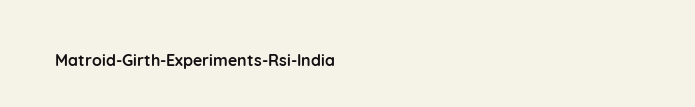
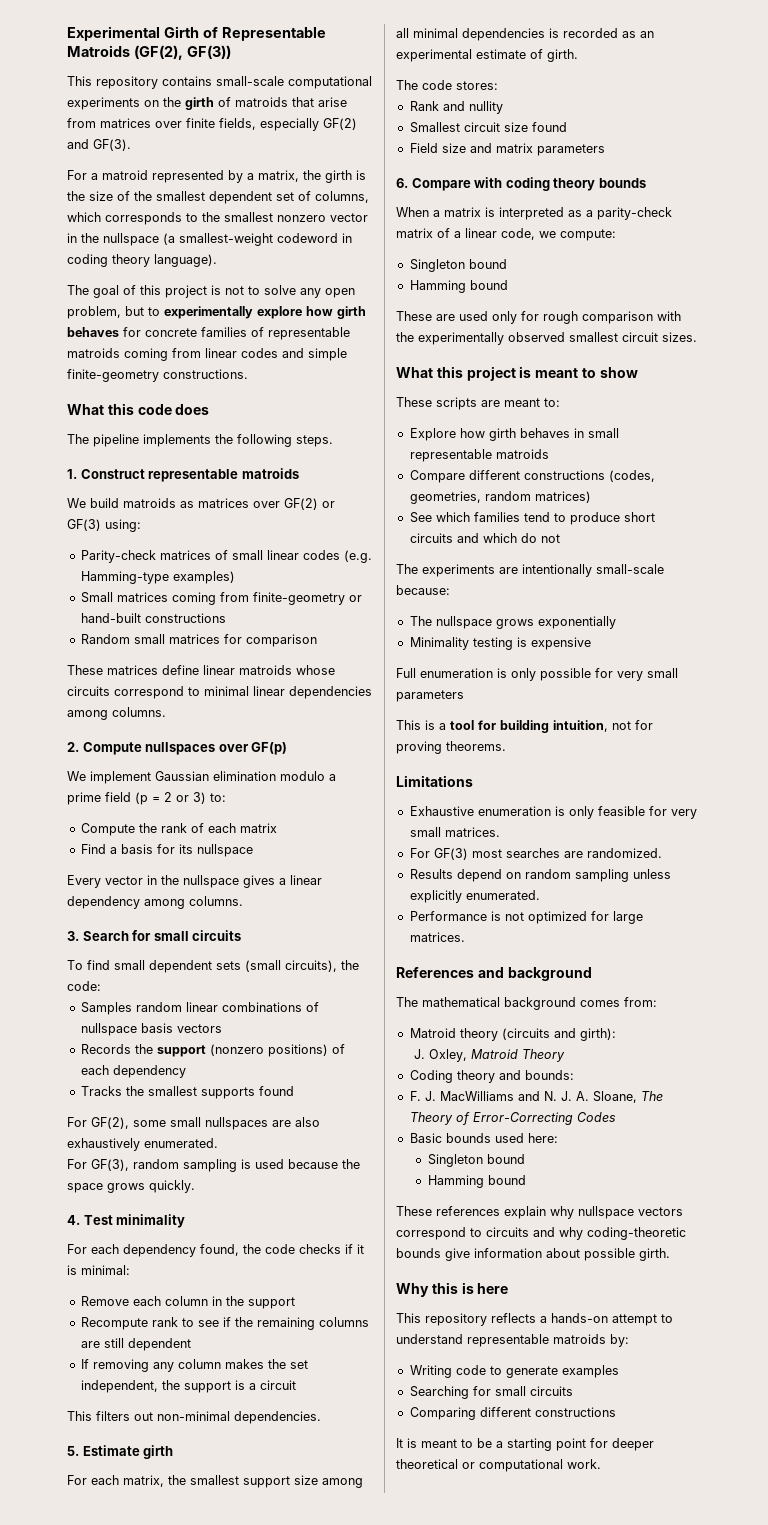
- Matroid-Girth-Experiments-Rsi-India
+ Experimental Girth of Representable Matroids (GF(2), GF(3))
+ This repository contains small-scale computational experiments on the girth of matroids that arise from matrices over finite fields, especially GF(2) and GF(3).
+ For a matroid represented by a matrix, the girth is the size of the smallest dependent set of columns, which corresponds to the smallest nonzero vector in the nullspace (a smallest-weight codeword in coding theory language).
+ The goal of this project is not to solve any open problem, but to experimentally explore how girth behaves for concrete families of representable matroids coming from linear codes and simple finite-geometry constructions.
+ What this code does
+ The pipeline implements the following steps.
+ 1. Construct representable matroids
+ We build matroids as matrices over GF(2) or GF(3) using:
+ Parity-check matrices of small linear codes (e.g. Hamming-type examples)
+ Small matrices coming from finite-geometry or hand-built constructions
+ Random small matrices for comparison
+ These matrices define linear matroids whose circuits correspond to minimal linear dependencies among columns.
+ 2. Compute nullspaces over GF(p)
+ We implement Gaussian elimination modulo a prime field (p = 2 or 3) to:
+ Compute the rank of each matrix
+ Find a basis for its nullspace
+ Every vector in the nullspace gives a linear dependency among columns.
+ 3. Search for small circuits
+ To find small dependent sets (small circuits), the code:
+ Samples random linear combinations of nullspace basis vectors
+ Records the support (nonzero positions) of each dependency
+ Tracks the smallest supports found
+ For GF(2), some small nullspaces are also exhaustively enumerated.
+ For GF(3), random sampling is used because the space grows quickly.
+ 4. Test minimality
+ For each dependency found, the code checks if it is minimal:
+ Remove each column in the support
+ Recompute rank to see if the remaining columns are still dependent
+ If removing any column makes the set independent, the support is a circuit
+ This filters out non-minimal dependencies.
+ 5. Estimate girth
+ For each matrix, the smallest support size among all minimal dependencies is recorded as an experimental estimate of girth.
+ The code stores:
+ Rank and nullity
+ Smallest circuit size found
+ Field size and matrix parameters
+ 6. Compare with coding theory bounds
+ When a matrix is interpreted as a parity-check matrix of a linear code, we compute:
+ Singleton bound
+ Hamming bound
+ These are used only for rough comparison with the experimentally observed smallest circuit sizes.
+ What this project is meant to show
+ These scripts are meant to:
+ Explore how girth behaves in small representable matroids
+ Compare different constructions (codes, geometries, random matrices)
+ See which families tend to produce short circuits and which do not
+ The experiments are intentionally small-scale because:
+ The nullspace grows exponentially
+ Minimality testing is expensive
+ Full enumeration is only possible for very small parameters
+ This is a tool for building intuition, not for proving theorems.
+ Limitations
+ Exhaustive enumeration is only feasible for very small matrices.
+ For GF(3) most searches are randomized.
+ Results depend on random sampling unless explicitly enumerated.
+ Performance is not optimized for large matrices.
+ References and background
+ The mathematical background comes from:
+ Matroid theory (circuits and girth):
+ J. Oxley, Matroid Theory
+ Coding theory and bounds:
+ F. J. MacWilliams and N. J. A. Sloane, The Theory of Error-Correcting Codes
+ Basic bounds used here:
+ Singleton bound
+ Hamming bound
+ These references explain why nullspace vectors correspond to circuits and why coding-theoretic bounds give information about possible girth.
+ Why this is here
+ This repository reflects a hands-on attempt to understand representable matroids by:
+ Writing code to generate examples
+ Searching for small circuits
+ Comparing different constructions
+ It is meant to be a starting point for deeper theoretical or computational work.

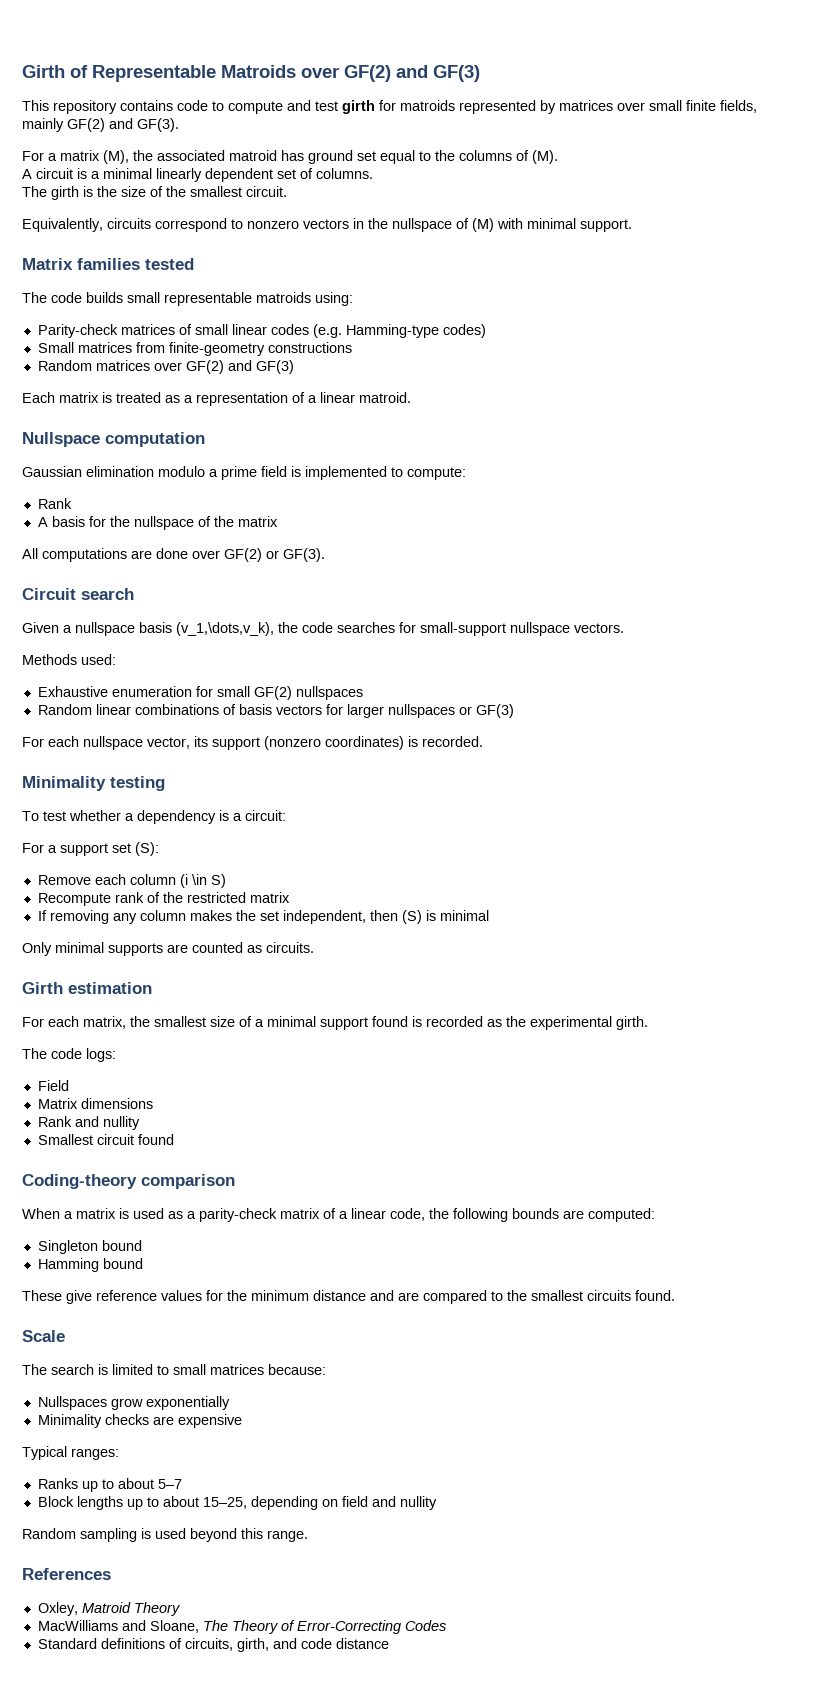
- Experimental Girth of Representable Matroids (GF(2), GF(3))
+ Girth of Representable Matroids over GF(2) and GF(3)
- This repository contains small-scale computational experiments on the girth of matroids that arise from matrices over finite fields, especially GF(2) and GF(3).
+ This repository contains code to compute and test girth for matroids represented by matrices over small finite fields, mainly GF(2) and GF(3).
- For a matroid represented by a matrix, the girth is the size of the smallest dependent set of columns, which corresponds to the smallest nonzero vector in the nullspace (a smallest-weight codeword in coding theory language).
- The goal of this project is not to solve any open problem, but to experimentally explore how girth behaves for concrete families of representable matroids coming from linear codes and simple finite-geometry constructions.
- What this code does
- The pipeline implements the following steps.
- 1. Construct representable matroids
- We build matroids as matrices over GF(2) or GF(3) using:
+ For a matrix (M), the associated matroid has ground set equal to the columns of (M).
+ A circuit is a minimal linearly dependent set of columns.
+ The girth is the size of the smallest circuit.
+ Equivalently, circuits correspond to nonzero vectors in the nullspace of (M) with minimal support.
+ Matrix families tested
+ The code builds small representable matroids using:
- Parity-check matrices of small linear codes (e.g. Hamming-type examples)
+ Parity-check matrices of small linear codes (e.g. Hamming-type codes)
- Small matrices coming from finite-geometry or hand-built constructions
+ Small matrices from finite-geometry constructions
- Random small matrices for comparison
- These matrices define linear matroids whose circuits correspond to minimal linear dependencies among columns.
- 2. Compute nullspaces over GF(p)
- We implement Gaussian elimination modulo a prime field (p = 2 or 3) to:
- Compute the rank of each matrix
- Find a basis for its nullspace
- Every vector in the nullspace gives a linear dependency among columns.
- 3. Search for small circuits
- To find small dependent sets (small circuits), the code:
- Samples random linear combinations of nullspace basis vectors
- Records the support (nonzero positions) of each dependency
- Tracks the smallest supports found
- For GF(2), some small nullspaces are also exhaustively enumerated.
- For GF(3), random sampling is used because the space grows quickly.
- 4. Test minimality
- For each dependency found, the code checks if it is minimal:
+ Random matrices over GF(2) and GF(3)
+ Each matrix is treated as a representation of a linear matroid.
+ Nullspace computation
+ Gaussian elimination modulo a prime field is implemented to compute:
+ Rank
+ A basis for the nullspace of the matrix
+ All computations are done over GF(2) or GF(3).
+ Circuit search
+ Given a nullspace basis (v_1,\dots,v_k), the code searches for small-support nullspace vectors.
+ Methods used:
+ Exhaustive enumeration for small GF(2) nullspaces
+ Random linear combinations of basis vectors for larger nullspaces or GF(3)
+ For each nullspace vector, its support (nonzero coordinates) is recorded.
+ Minimality testing
+ To test whether a dependency is a circuit:
+ For a support set (S):
- Remove each column in the support
+ Remove each column (i \in S)
- Recompute rank to see if the remaining columns are still dependent
+ Recompute rank of the restricted matrix
- If removing any column makes the set independent, the support is a circuit
- This filters out non-minimal dependencies.
- 5. Estimate girth
+ If removing any column makes the set independent, then (S) is minimal
+ Only minimal supports are counted as circuits.
+ Girth estimation
- For each matrix, the smallest support size among all minimal dependencies is recorded as an experimental estimate of girth.
+ For each matrix, the smallest size of a minimal support found is recorded as the experimental girth.
- The code stores:
+ The code logs:
+ Field
+ Matrix dimensions
- Smallest circuit size found
- Field size and matrix parameters
- 6. Compare with coding theory bounds
+ Smallest circuit found
+ Coding-theory comparison
- When a matrix is interpreted as a parity-check matrix of a linear code, we compute:
+ When a matrix is used as a parity-check matrix of a linear code, the following bounds are computed:
  Singleton bound
  Hamming bound
- These are used only for rough comparison with the experimentally observed smallest circuit sizes.
- What this project is meant to show
- These scripts are meant to:
- Explore how girth behaves in small representable matroids
- Compare different constructions (codes, geometries, random matrices)
- See which families tend to produce short circuits and which do not
- The experiments are intentionally small-scale because:
- The nullspace grows exponentially
+ These give reference values for the minimum distance and are compared to the smallest circuits found.
+ Scale
+ The search is limited to small matrices because:
+ Nullspaces grow exponentially
- Minimality testing is expensive
+ Minimality checks are expensive
- Full enumeration is only possible for very small parameters
- This is a tool for building intuition, not for proving theorems.
- Limitations
- Exhaustive enumeration is only feasible for very small matrices.
- For GF(3) most searches are randomized.
- Results depend on random sampling unless explicitly enumerated.
- Performance is not optimized for large matrices.
- References and background
- The mathematical background comes from:
- Matroid theory (circuits and girth):
- J. Oxley, Matroid Theory
- Coding theory and bounds:
- F. J. MacWilliams and N. J. A. Sloane, The Theory of Error-Correcting Codes
+ Typical ranges:
+ Ranks up to about 5–7
+ Block lengths up to about 15–25, depending on field and nullity
+ Random sampling is used beyond this range.
+ References
+ Oxley, Matroid Theory
+ MacWilliams and Sloane, The Theory of Error-Correcting Codes
- Basic bounds used here:
- Singleton bound
- Hamming bound
- These references explain why nullspace vectors correspond to circuits and why coding-theoretic bounds give information about possible girth.
- Why this is here
- This repository reflects a hands-on attempt to understand representable matroids by:
- Writing code to generate examples
- Searching for small circuits
- Comparing different constructions
- It is meant to be a starting point for deeper theoretical or computational work.
+ Standard definitions of circuits, girth, and code distance

